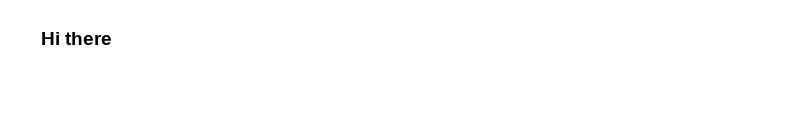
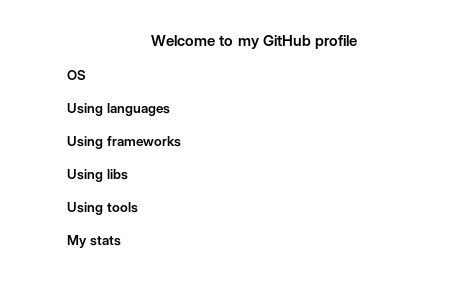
- Hi there
+ Welcome to my GitHub profile
+ OS
+ Using languages
+ Using frameworks
+ Using libs
+ Using tools
+ My stats

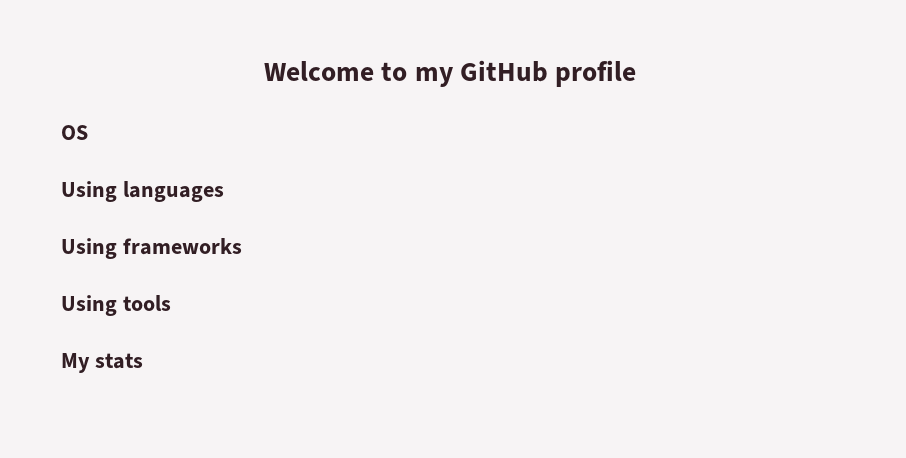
- Using libs

